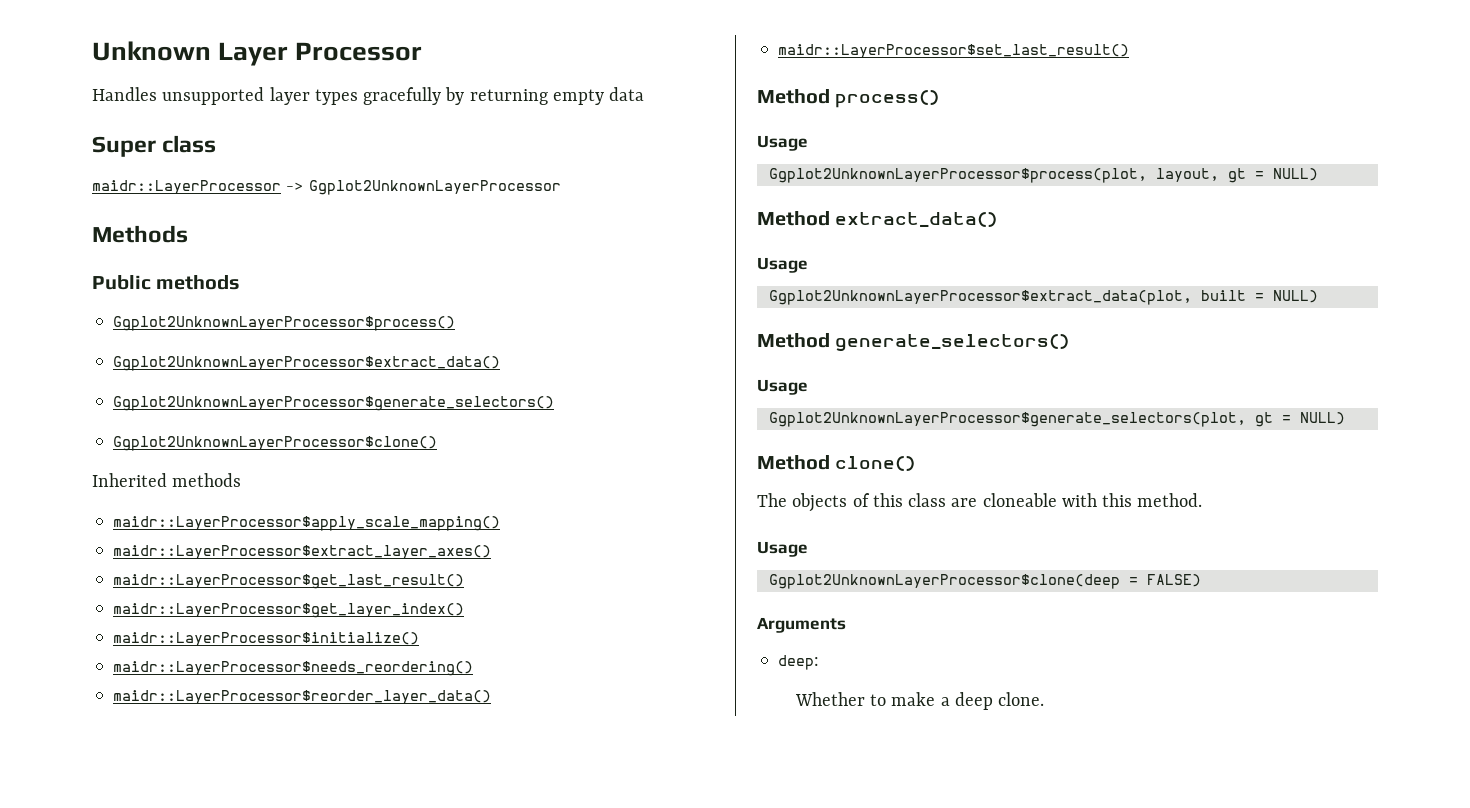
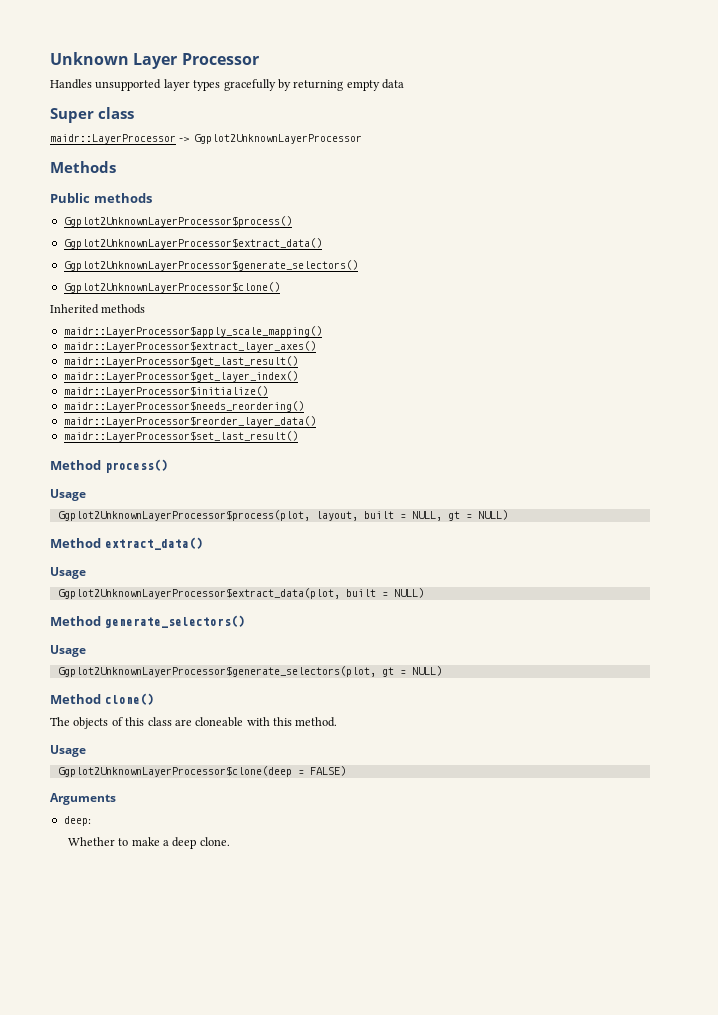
- Ggplot2UnknownLayerProcessor$process(plot, layout, gt = NULL)
+ Ggplot2UnknownLayerProcessor$process(plot, layout, built = NULL, gt = NULL)

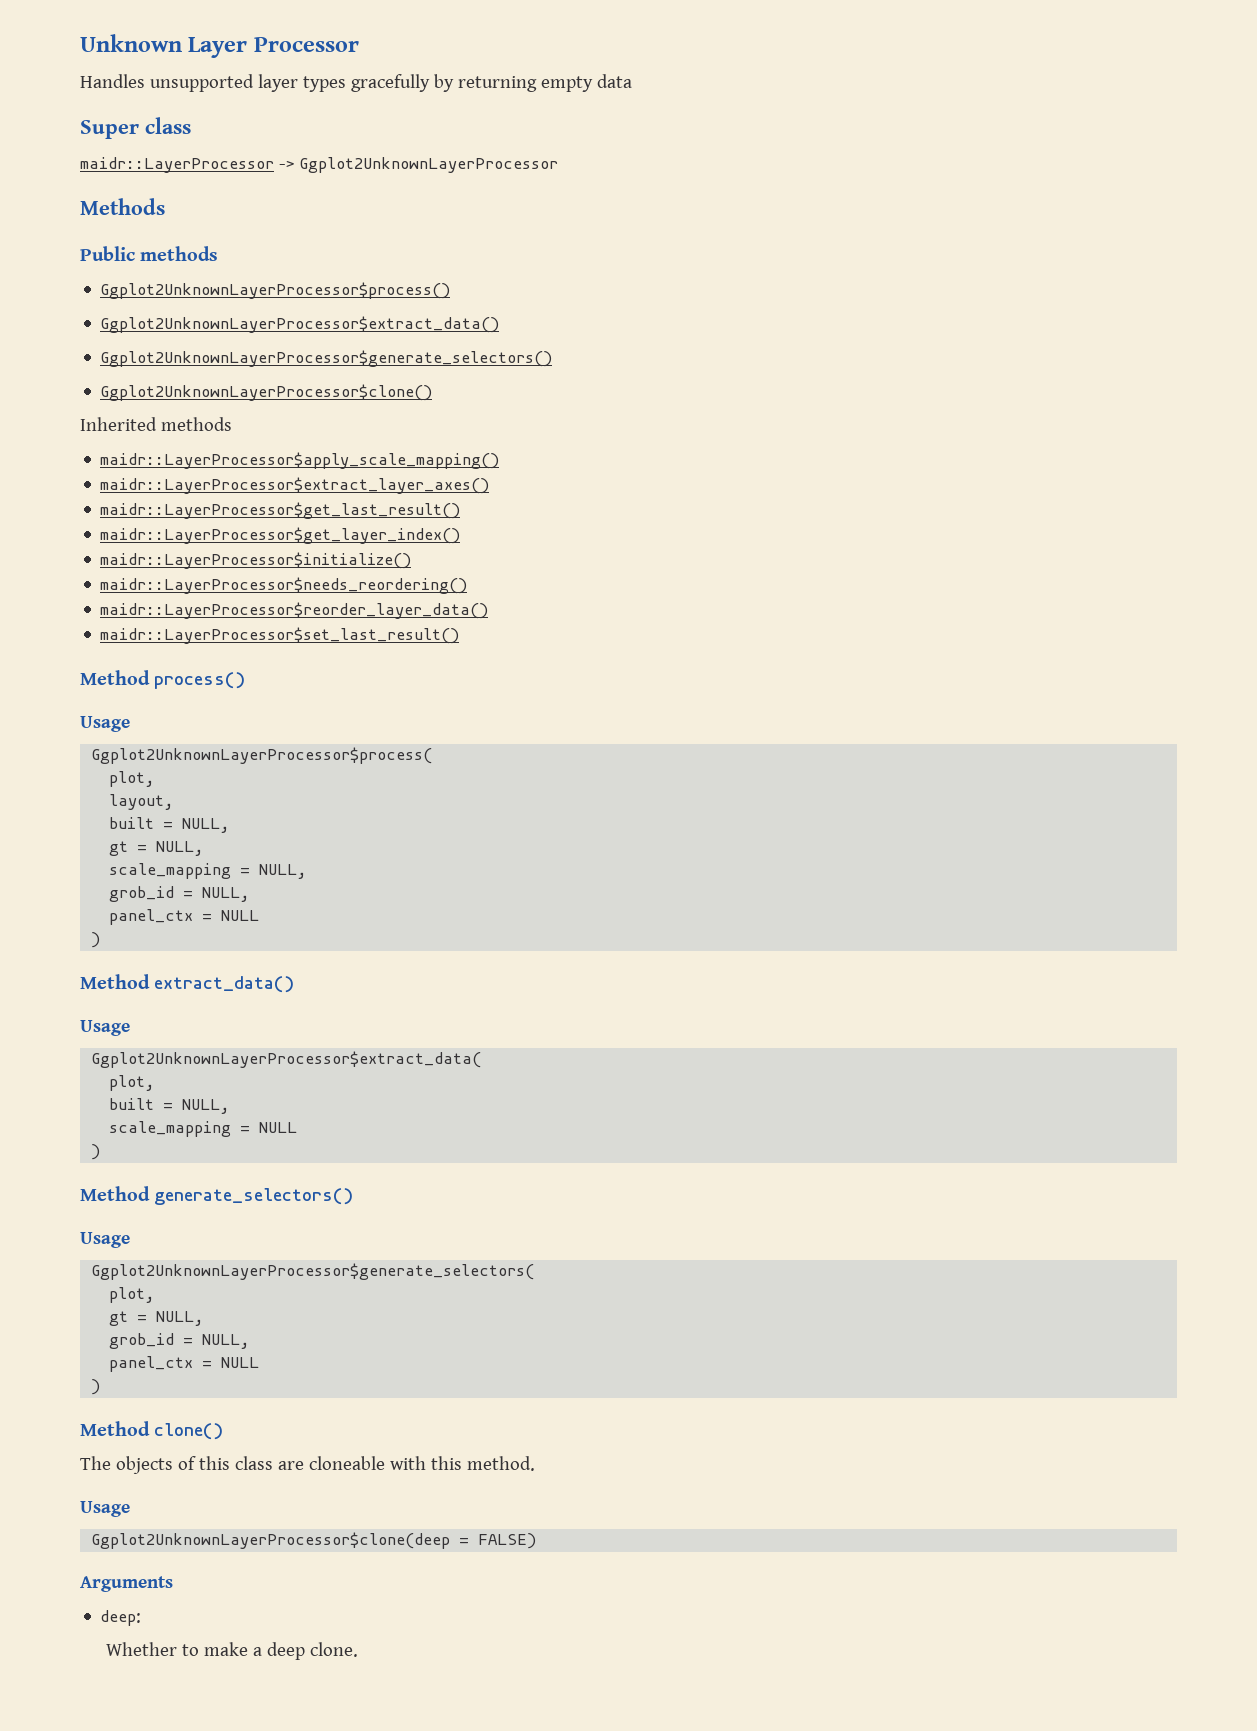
- Ggplot2UnknownLayerProcessor$process(plot, layout, built = NULL, gt = NULL)
+ Ggplot2UnknownLayerProcessor$process(
+ plot,
+ layout,
+ built = NULL,
+ gt = NULL,
+ scale_mapping = NULL,
+ grob_id = NULL,
+ panel_ctx = NULL
+ )
  Method extract_data()
  Usage
- Ggplot2UnknownLayerProcessor$extract_data(plot, built = NULL)
+ Ggplot2UnknownLayerProcessor$extract_data(
+ plot,
+ built = NULL,
+ scale_mapping = NULL
+ )
  Method generate_selectors()
  Usage
- Ggplot2UnknownLayerProcessor$generate_selectors(plot, gt = NULL)
+ Ggplot2UnknownLayerProcessor$generate_selectors(
+ plot,
+ gt = NULL,
+ grob_id = NULL,
+ panel_ctx = NULL
+ )

